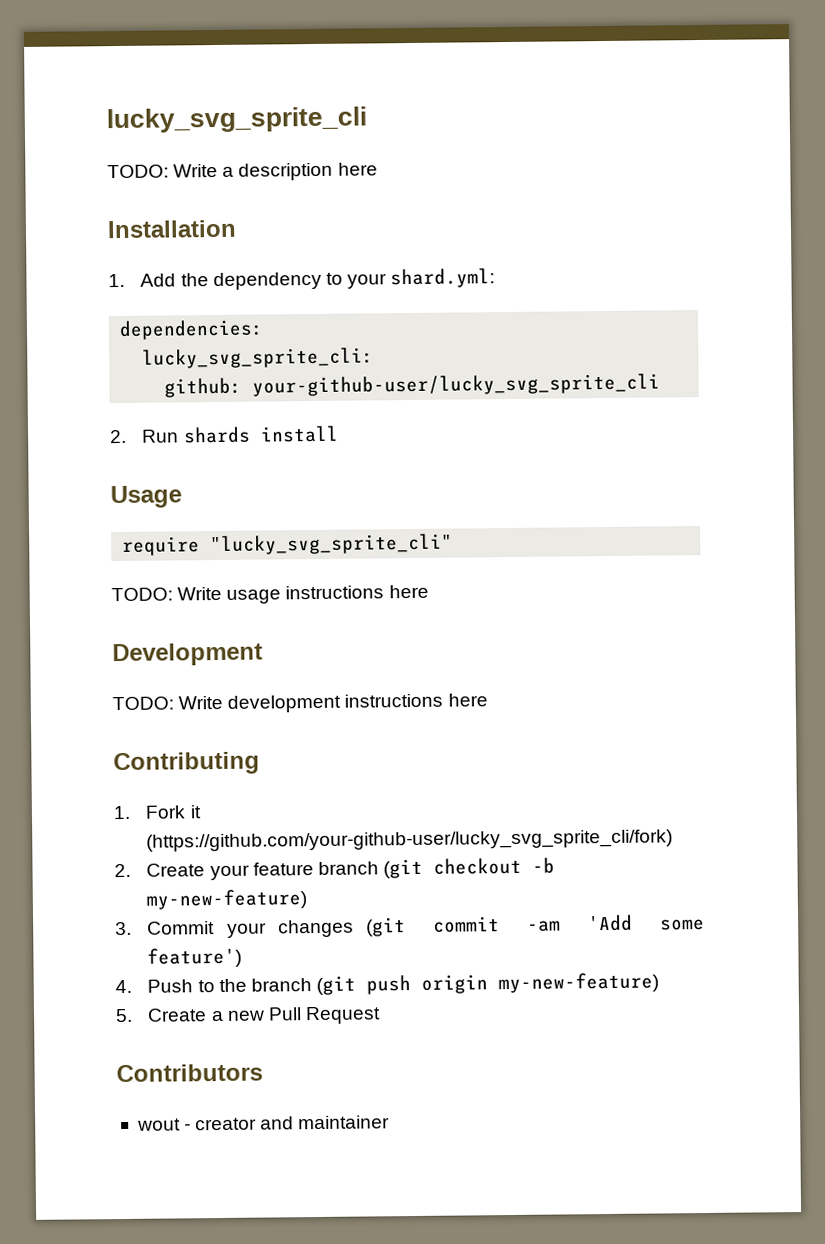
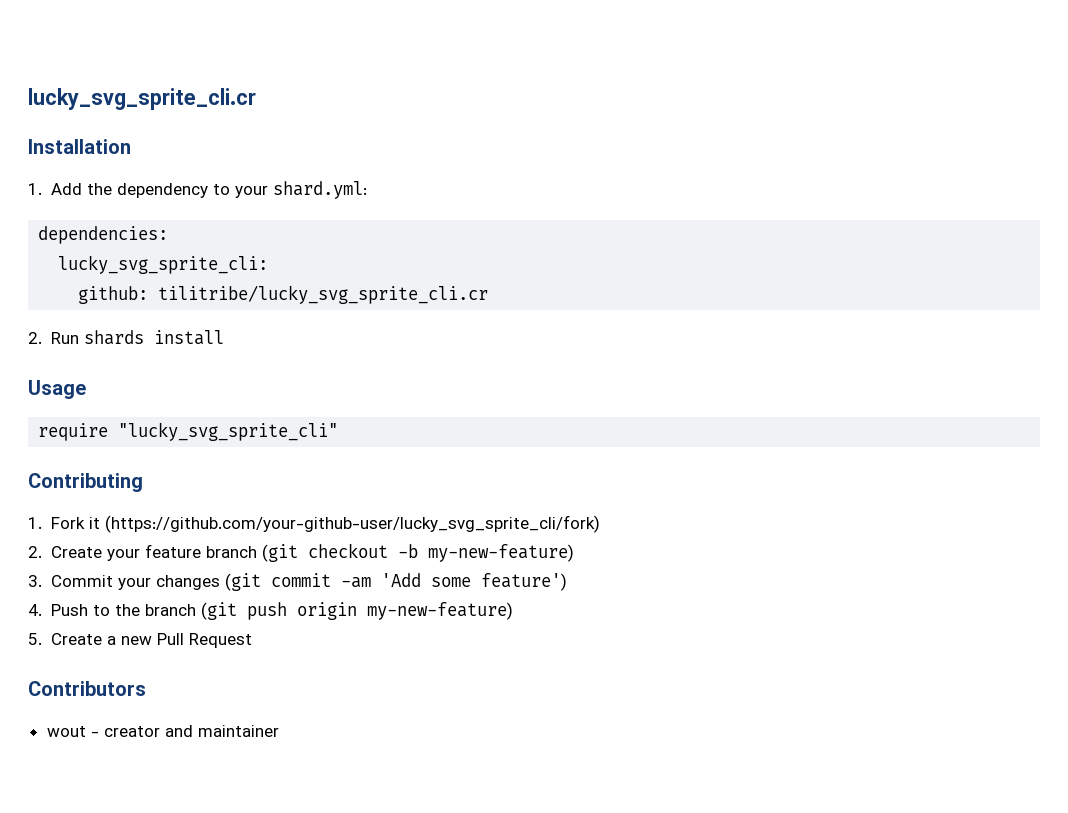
- lucky_svg_sprite_cli
- TODO: Write a description here
+ lucky_svg_sprite_cli.cr
- github: your-github-user/lucky_svg_sprite_cli
+ github: tilitribe/lucky_svg_sprite_cli.cr
- TODO: Write usage instructions here
- Development
- TODO: Write development instructions here

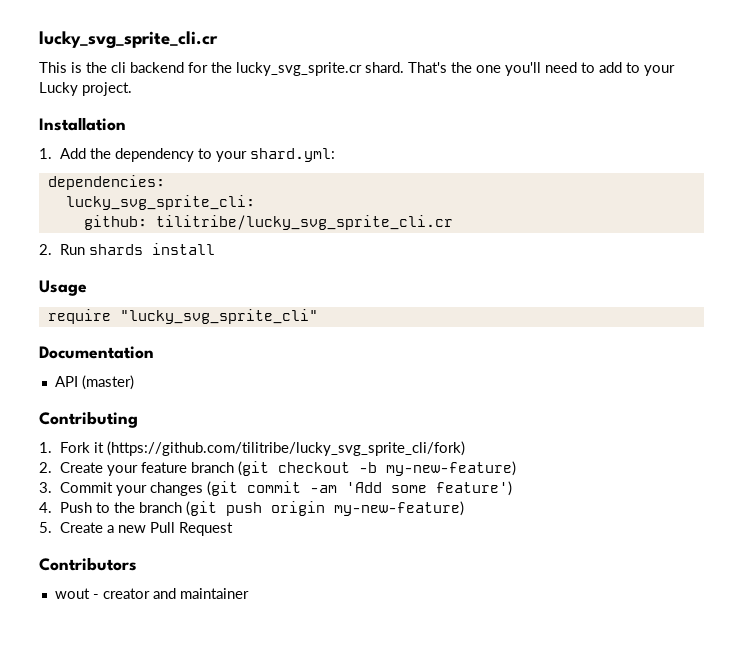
+ This is the cli backend for the lucky_svg_sprite.cr shard. That's the one you'll need to add to your Lucky project.
+ Documentation
+ API (master)
- 1. Fork it (https://github.com/your-github-user/lucky_svg_sprite_cli/fork)
+ 1. Fork it (https://github.com/tilitribe/lucky_svg_sprite_cli/fork)

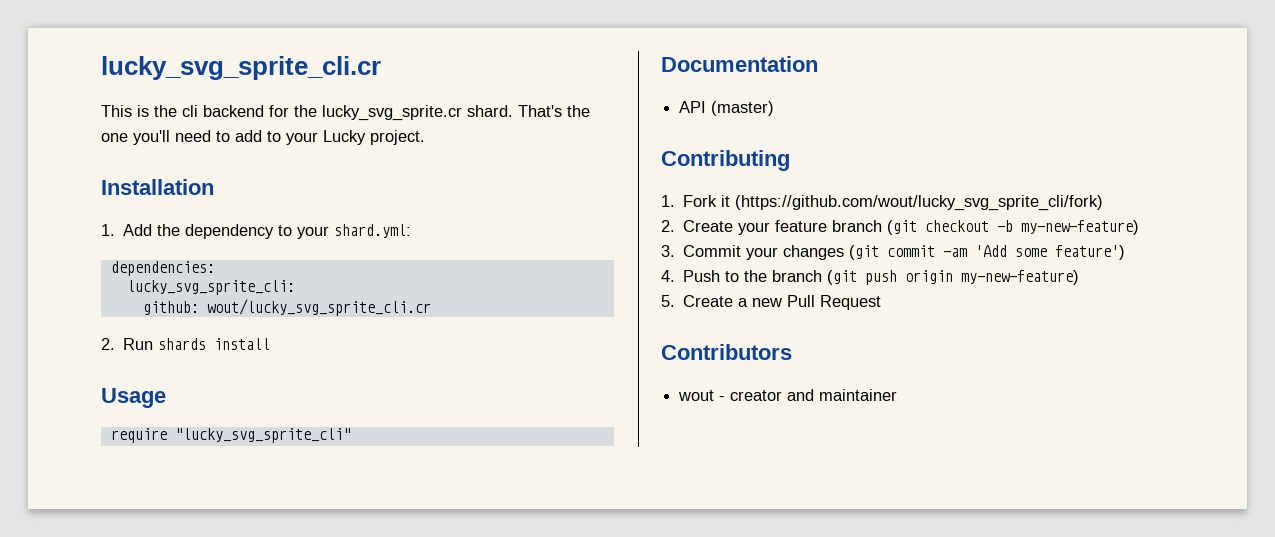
- github: tilitribe/lucky_svg_sprite_cli.cr
+ github: wout/lucky_svg_sprite_cli.cr
- 1. Fork it (https://github.com/tilitribe/lucky_svg_sprite_cli/fork)
+ 1. Fork it (https://github.com/wout/lucky_svg_sprite_cli/fork)

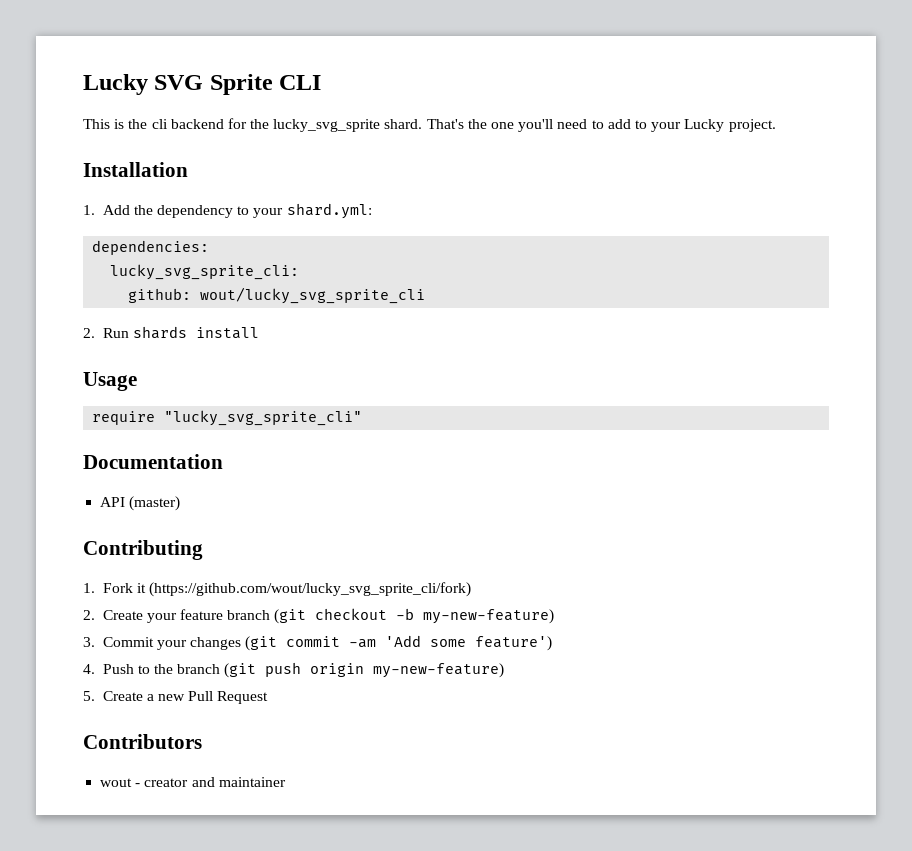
- lucky_svg_sprite_cli.cr
+ Lucky SVG Sprite CLI
- This is the cli backend for the lucky_svg_sprite.cr shard.
+ This is the cli backend for the lucky_svg_sprite shard.
- github: wout/lucky_svg_sprite_cli.cr
+ github: wout/lucky_svg_sprite_cli

